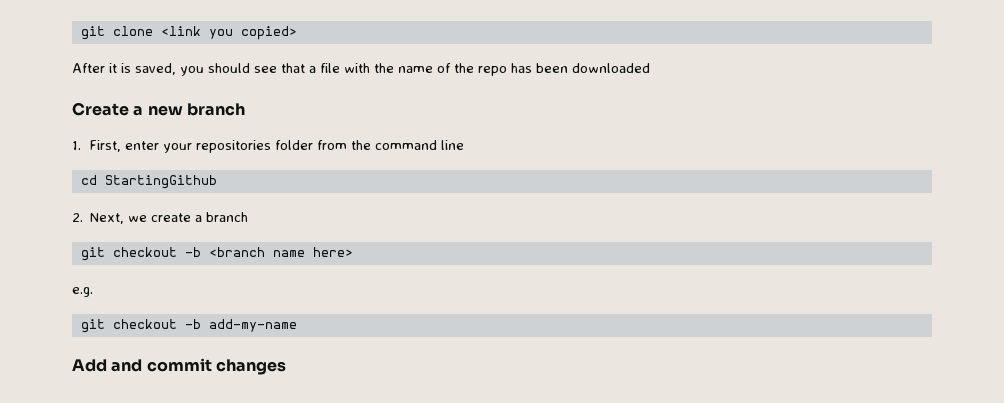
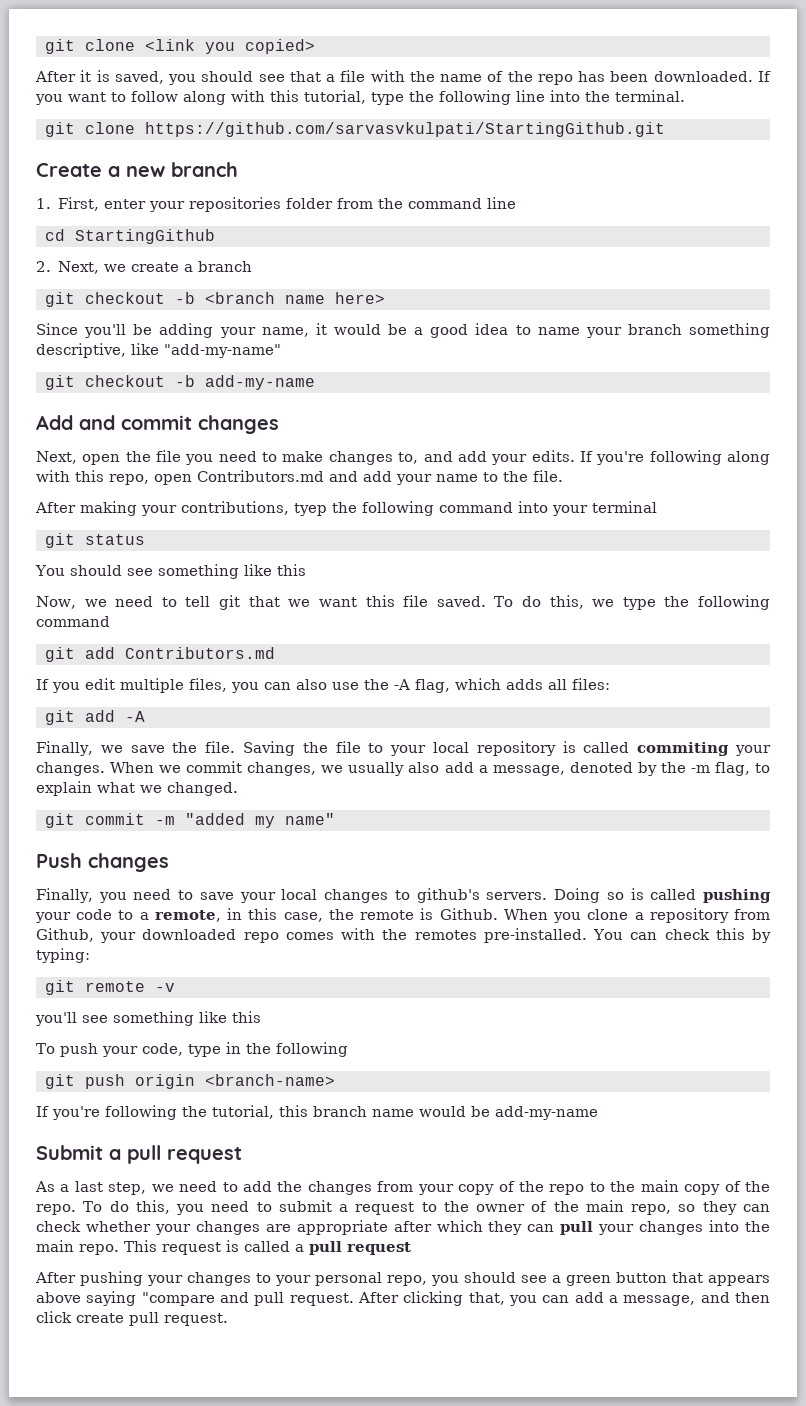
- After it is saved, you should see that a file with the name of the repo has been downloaded
+ After it is saved, you should see that a file with the name of the repo has been downloaded. If you want to follow along with this tutorial, type the following line into the terminal.
+ git clone https://github.com/sarvasvkulpati/StartingGithub.git
- e.g.
+ Since you'll be adding your name, it would be a good idea to name your branch something descriptive, like "add-my-name"
+ Next, open the file you need to make changes to, and add your edits. If you're following along with this repo, open Contributors.md and add your name to the file.
+ After making your contributions, tyep the following command into your terminal
+ git status
+ You should see something like this
+ Now, we need to tell git that we want this file saved. To do this, we type the following command
+ git add Contributors.md
+ If you edit multiple files, you can also use the -A flag, which adds all files:
+ git add -A
+ Finally, we save the file. Saving the file to your local repository is called commiting your changes. When we commit changes, we usually also add a message, denoted by the -m flag, to explain what we changed.
+ git commit -m "added my name"
+ Push changes
+ Finally, you need to save your local changes to github's servers. Doing so is called pushing your code to a remote, in this case, the remote is Github. When you clone a repository from Github, your downloaded repo comes with the remotes pre-installed. You can check this by typing:
+ git remote -v
+ you'll see something like this
+ To push your code, type in the following
+ git push origin <branch-name>
+ If you're following the tutorial, this branch name would be add-my-name
+ Submit a pull request
+ As a last step, we need to add the changes from your copy of the repo to the main copy of the repo. To do this, you need to submit a request to the owner of the main repo, so they can check whether your changes are appropriate after which they can pull your changes into the main repo. This request is called a pull request
+ After pushing your changes to your personal repo, you should see a green button that appears above saying "compare and pull request. After clicking that, you can add a message, and then click create pull request.

